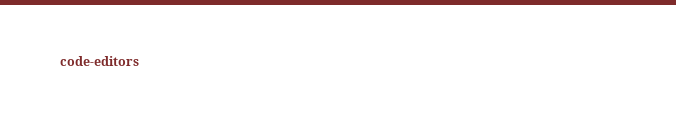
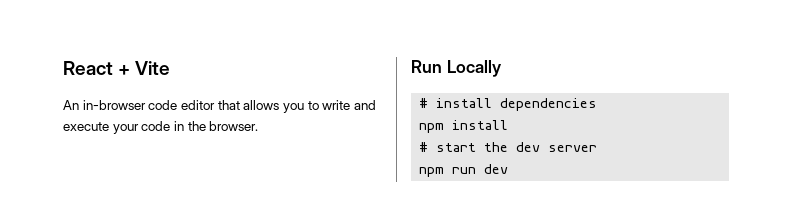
- code-editors
+ React + Vite
+ An in-browser code editor that allows you to write and execute your code in the browser.
+ Run Locally
+ # install dependencies
+ npm install
+ # start the dev server
+ npm run dev

